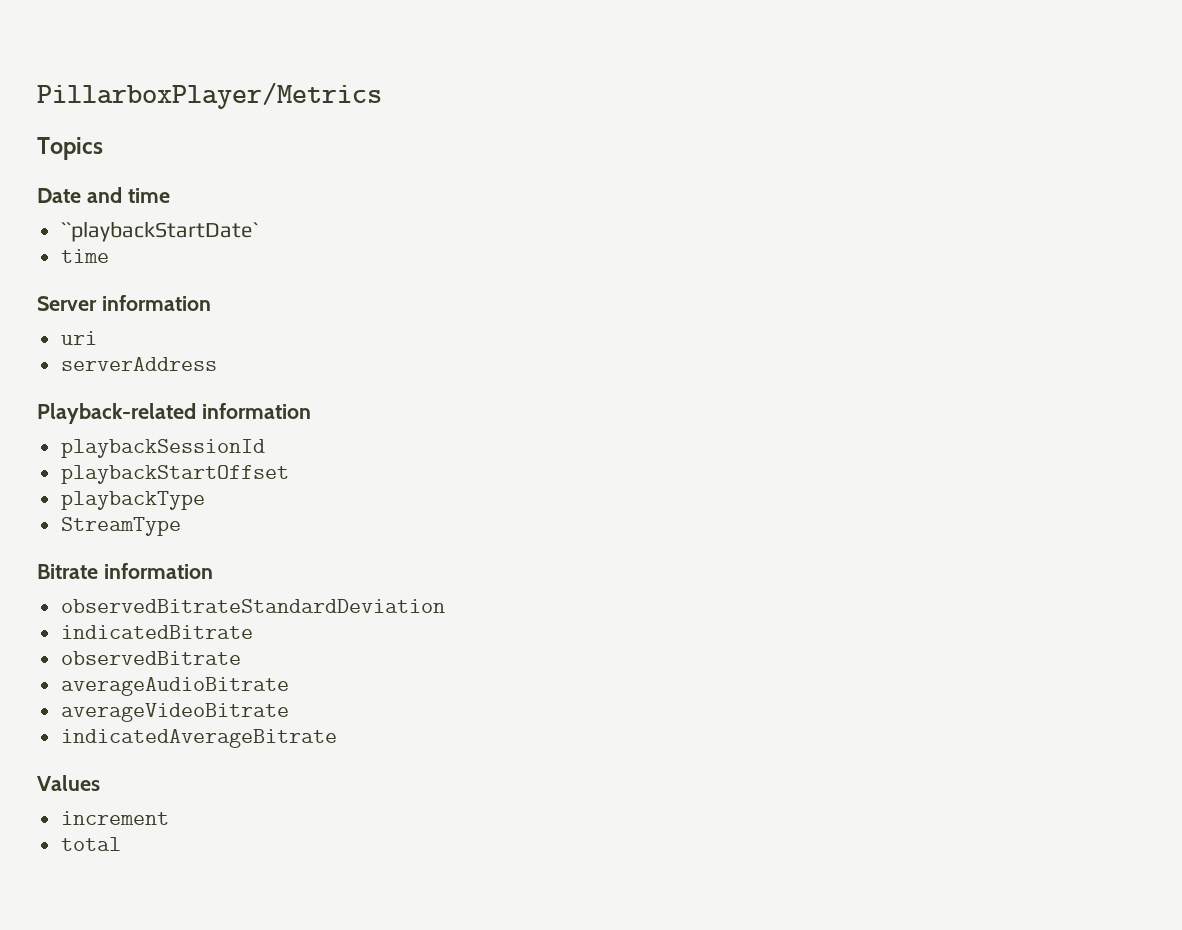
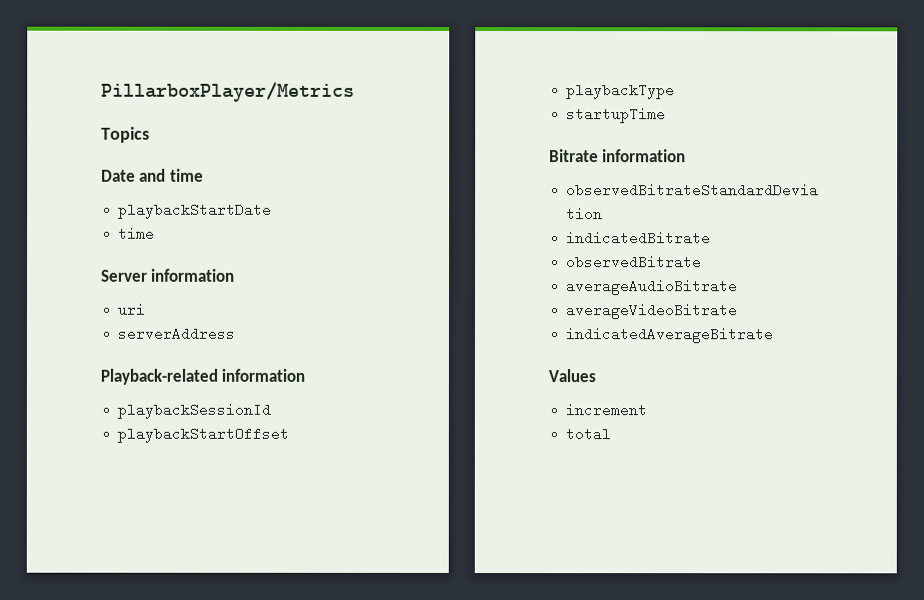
- ``playbackStartDate`
+ playbackStartDate
- StreamType
+ startupTime

